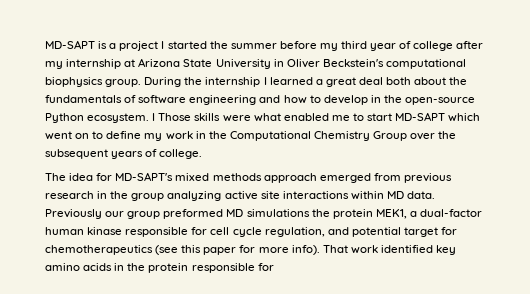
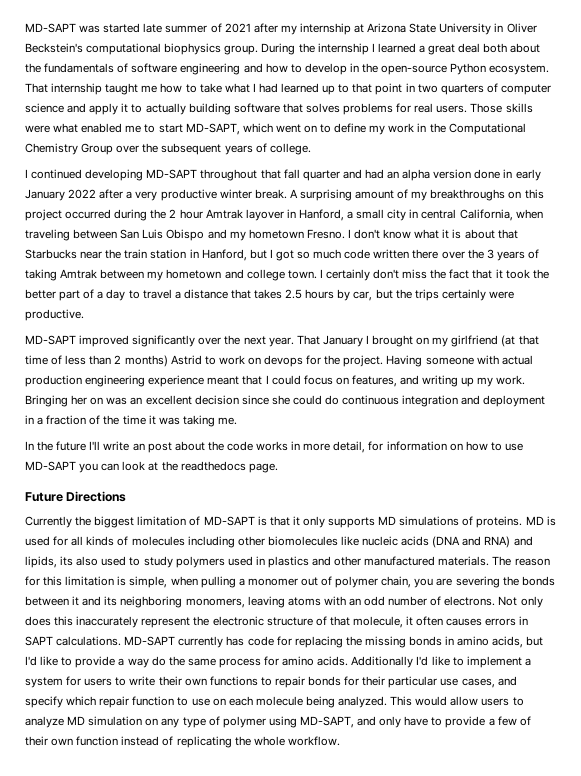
- MD-SAPT is a project I started the summer before my third year of college after my internship at Arizona State University in Oliver Beckstein's computational biophysics group.
+ MD-SAPT was started late summer of 2021 after my internship at Arizona State University in Oliver Beckstein's computational biophysics group.
- I Those skills were what enabled me to start MD-SAPT which went on to define my work in the Computational Chemistry Group over the subsequent years of college.
+ That internship taught me how to take what I had learned up to that point in two quarters of computer science and apply it to actually building software that solves problems for real users. Those skills were what enabled me to start MD-SAPT, which went on to define my work in the Computational Chemistry Group over the subsequent years of college.
- The idea for MD-SAPT's mixed methods approach emerged from previous research in the group analyzing active site interactions within MD data. Previously our group preformed MD simulations the protein MEK1, a dual-factor human kinase responsible for cell cycle regulation, and potential target for chemotherapeutics (see this paper for more info). That work identified key amino acids in the protein responsible for
+ I continued developing MD-SAPT throughout that fall quarter and had an alpha version done in early January 2022 after a very productive winter break. A surprising amount of my breakthroughs on this project occurred during the 2 hour Amtrak layover in Hanford, a small city in central California, when traveling between San Luis Obispo and my hometown Fresno. I don't know what it is about that Starbucks near the train station in Hanford, but I got so much code written there over the 3 years of taking Amtrak between my hometown and college town. I certainly don't miss the fact that it took the better part of a day to travel a distance that takes 2.5 hours by car, but the trips certainly were productive.
+ MD-SAPT improved significantly over the next year. That January I brought on my girlfriend (at that time of less than 2 months) Astrid to work on devops for the project. Having someone with actual production engineering experience meant that I could focus on features, and writing up my work. Bringing her on was an excellent decision since she could do continuous integration and deployment in a fraction of the time it was taking me.
+ In the future I'll write an post about the code works in more detail, for information on how to use MD-SAPT you can look at the readthedocs page.
+ Future Directions
+ Currently the biggest limitation of MD-SAPT is that it only supports MD simulations of proteins. MD is used for all kinds of molecules including other biomolecules like nucleic acids (DNA and RNA) and lipids, its also used to study polymers used in plastics and other manufactured materials. The reason for this limitation is simple, when pulling a monomer out of polymer chain, you are severing the bonds between it and its neighboring monomers, leaving atoms with an odd number of electrons. Not only does this inaccurately represent the electronic structure of that molecule, it often causes errors in SAPT calculations. MD-SAPT currently has code for replacing the missing bonds in amino acids, but I'd like to provide a way do the same process for amino acids. Additionally I'd like to implement a system for users to write their own functions to repair bonds for their particular use cases, and specify which repair function to use on each molecule being analyzed. This would allow users to analyze MD simulation on any type of polymer using MD-SAPT, and only have to provide a few of their own function instead of replicating the whole workflow.

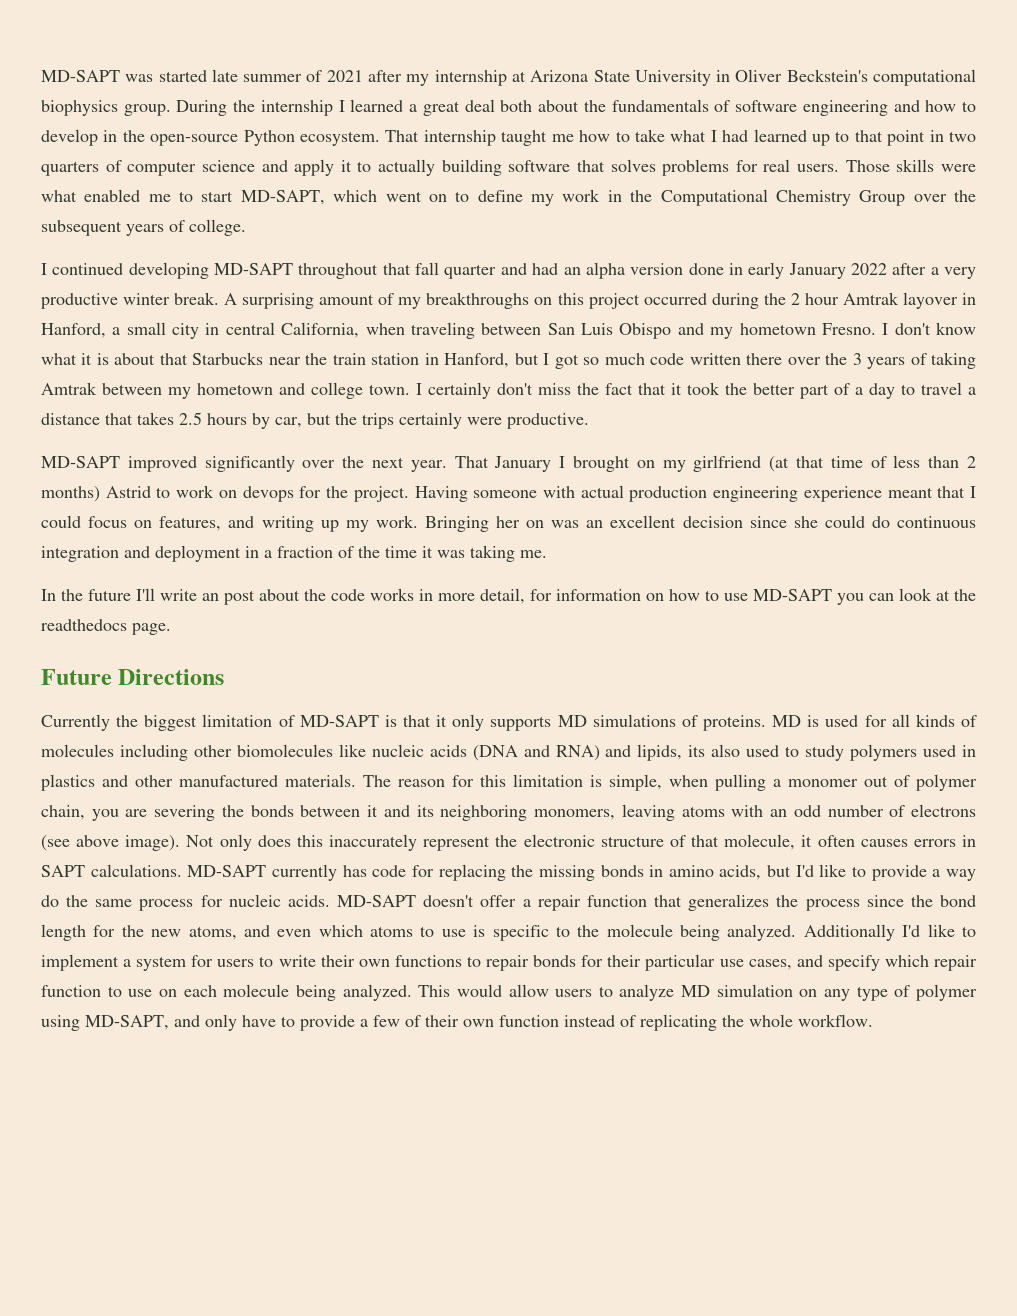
- The reason for this limitation is simple, when pulling a monomer out of polymer chain, you are severing the bonds between it and its neighboring monomers, leaving atoms with an odd number of electrons.
+ The reason for this limitation is simple, when pulling a monomer out of polymer chain, you are severing the bonds between it and its neighboring monomers, leaving atoms with an odd number of electrons (see above image).
- MD-SAPT currently has code for replacing the missing bonds in amino acids, but I'd like to provide a way do the same process for amino acids.
+ MD-SAPT currently has code for replacing the missing bonds in amino acids, but I'd like to provide a way do the same process for nucleic acids. MD-SAPT doesn't offer a repair function that generalizes the process since the bond length for the new atoms, and even which atoms to use is specific to the molecule being analyzed.

